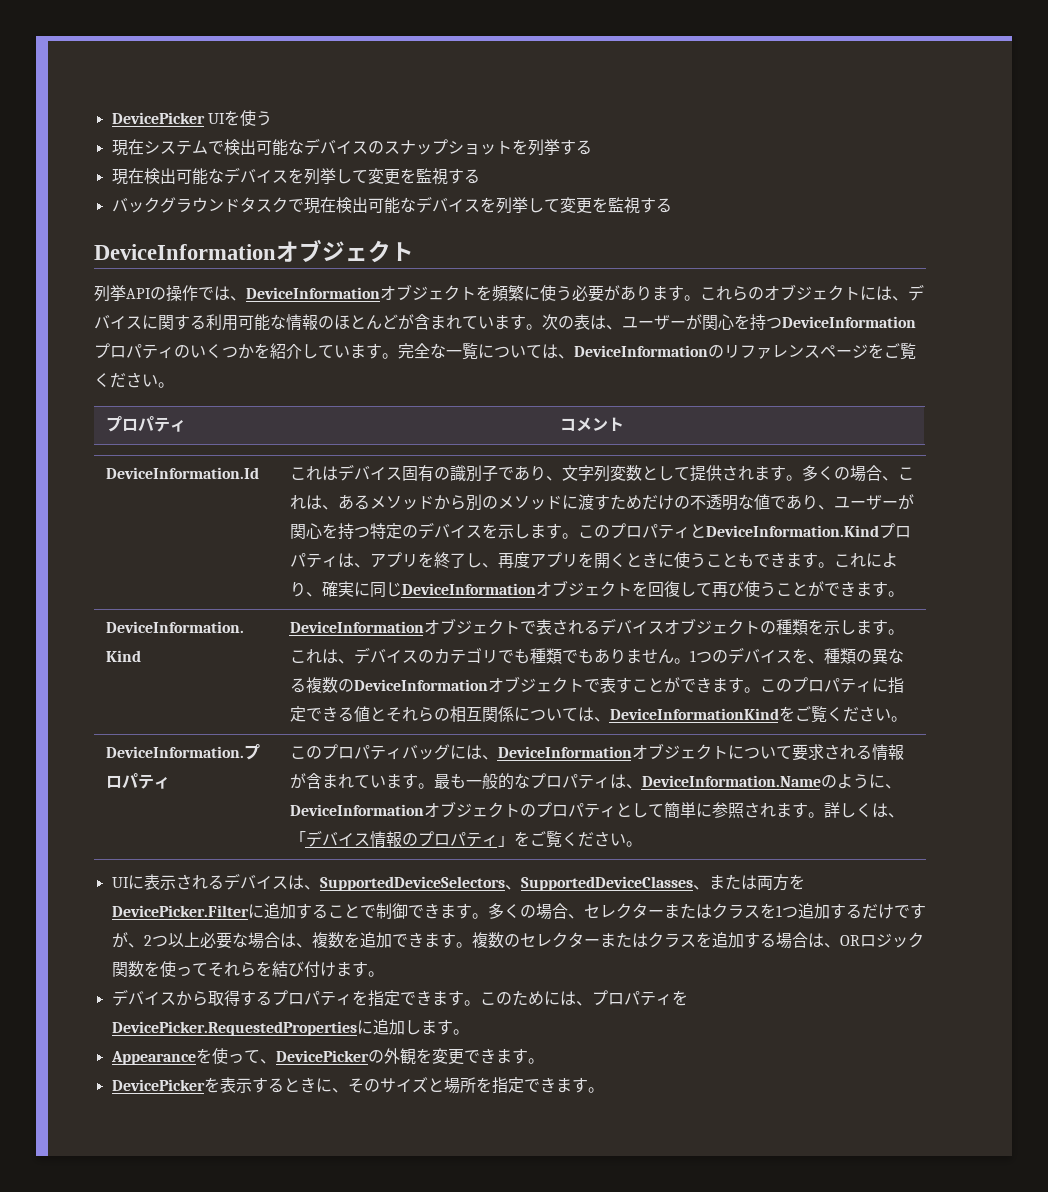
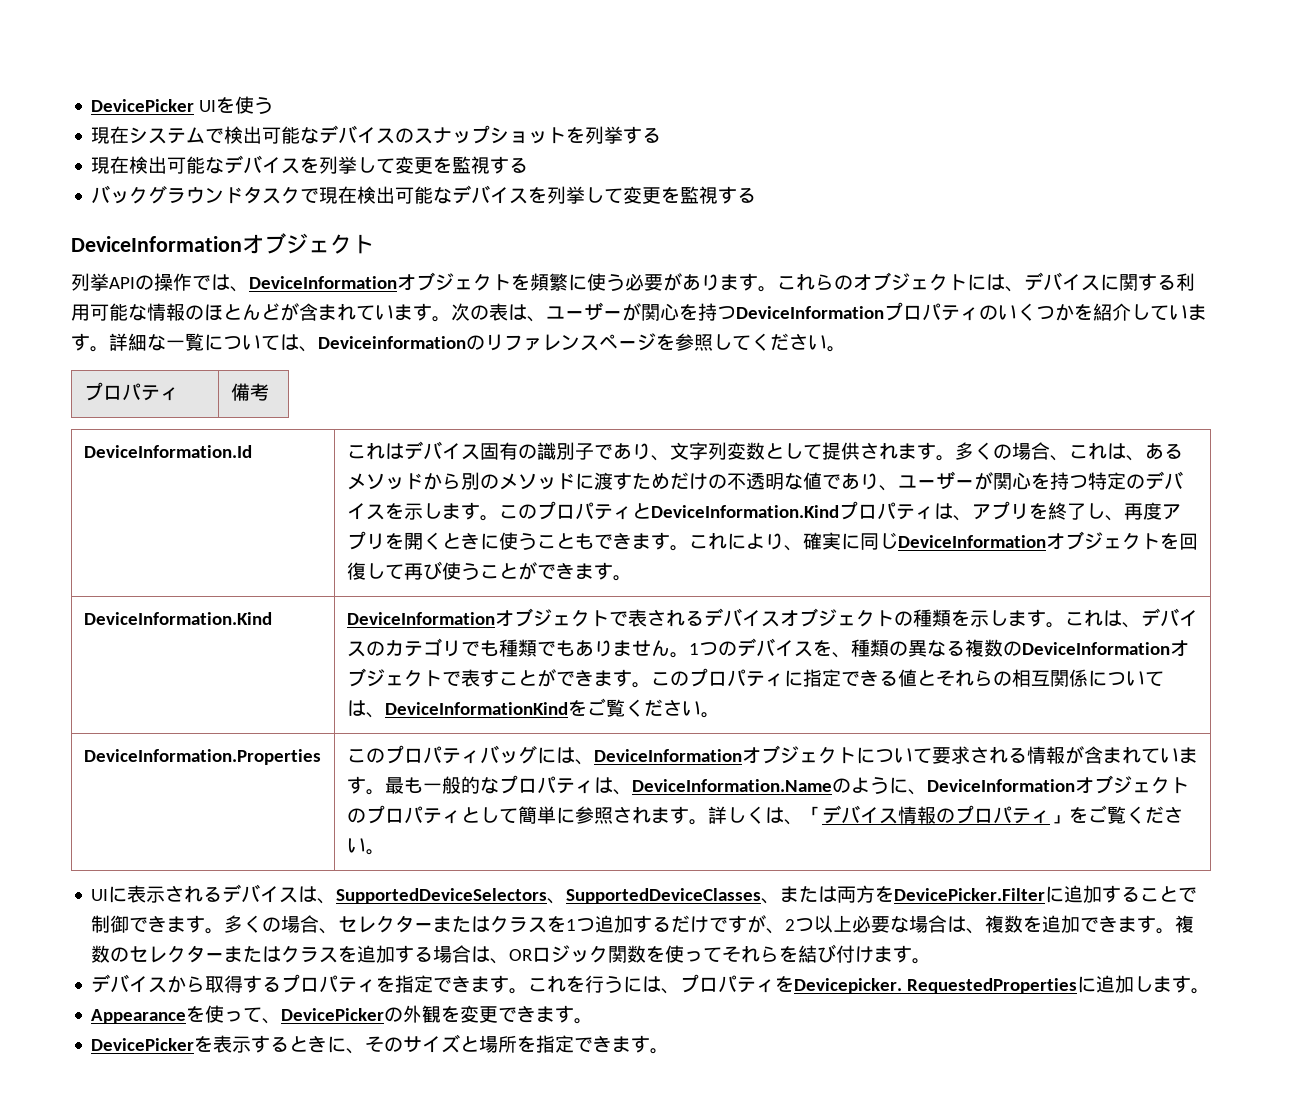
- 完全な一覧については、DeviceInformationのリファレンスページをご覧ください。
+ 詳細な一覧については、Deviceinformationのリファレンスページを参照してください。
- プロパティ | コメント
+ プロパティ | 備考
  これにより、確実に同じDeviceInformationオブジェクトを回復して再び使うことができます。
- DeviceInformation. Kind
+ DeviceInformation.Kind
- DeviceInformation.プロパティ
+ DeviceInformation.Properties
- このためには、プロパティをDevicePicker.RequestedPropertiesに追加します。
+ これを行うには、プロパティをDevicepicker. RequestedPropertiesに追加します。

